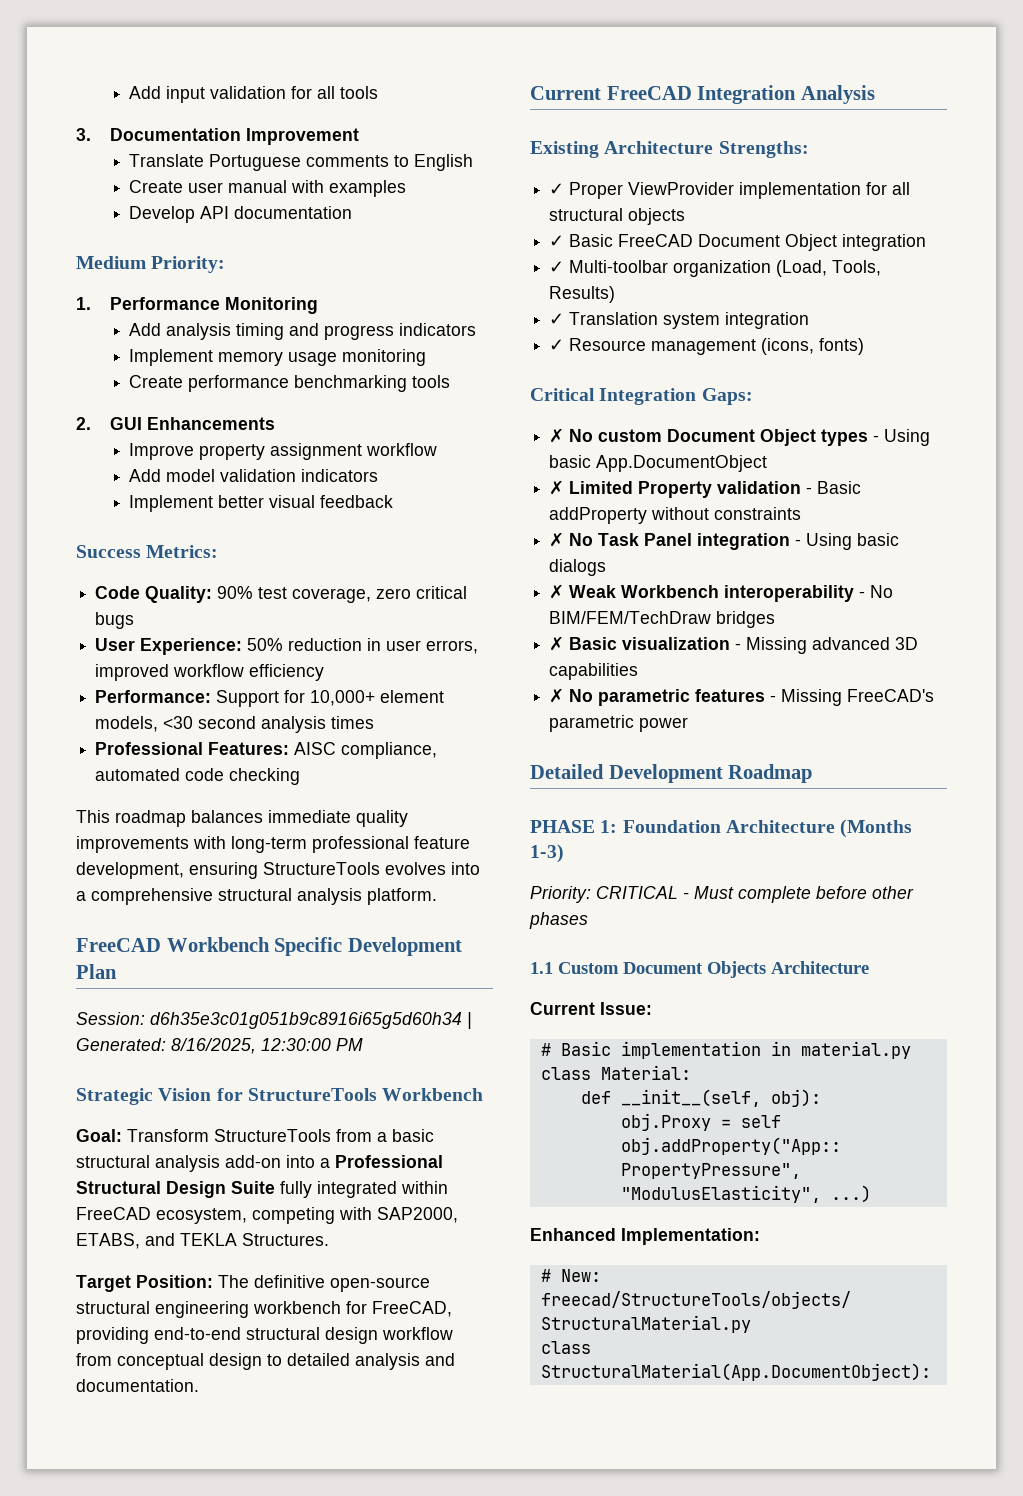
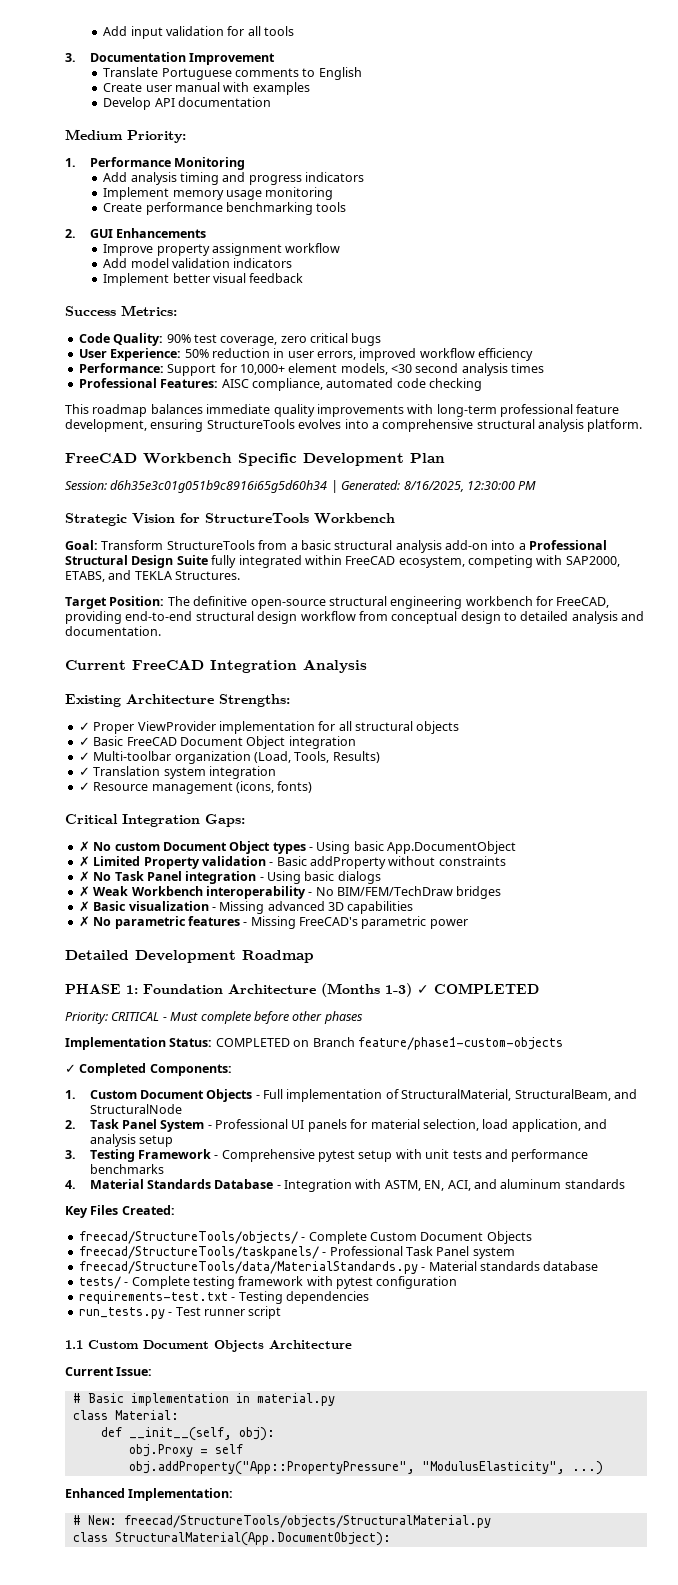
- PHASE 1: Foundation Architecture (Months 1-3)
+ PHASE 1: Foundation Architecture (Months 1-3) ✓ COMPLETED
+ Implementation Status: COMPLETED on Branch feature/phase1-custom-objects
+ ✓ Completed Components:
+ 1. Custom Document Objects - Full implementation of StructuralMaterial, StructuralBeam, and StructuralNode
+ 2. Task Panel System - Professional UI panels for material selection, load application, and analysis setup
+ 3. Testing Framework - Comprehensive pytest setup with unit tests and performance benchmarks
+ 4. Material Standards Database - Integration with ASTM, EN, ACI, and aluminum standards
+ Key Files Created:
+ freecad/StructureTools/objects/ - Complete Custom Document Objects
+ freecad/StructureTools/taskpanels/ - Professional Task Panel system
+ freecad/StructureTools/data/MaterialStandards.py - Material standards database
+ tests/ - Complete testing framework with pytest configuration
+ requirements-test.txt - Testing dependencies
+ run_tests.py - Test runner script

